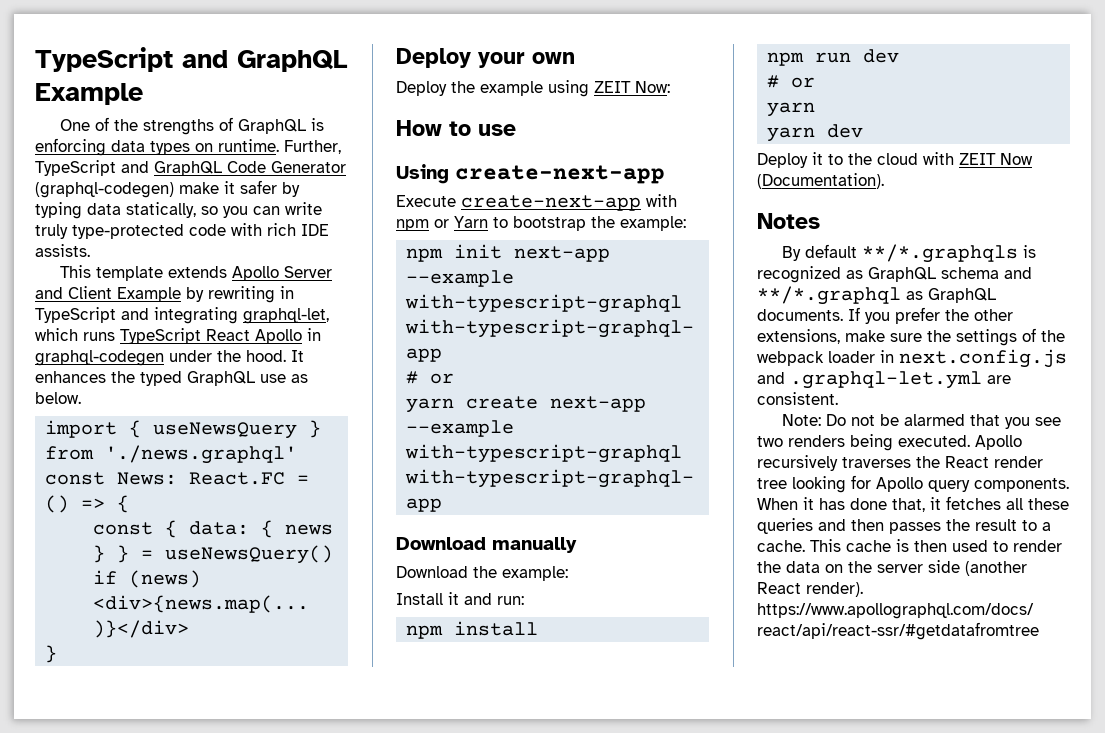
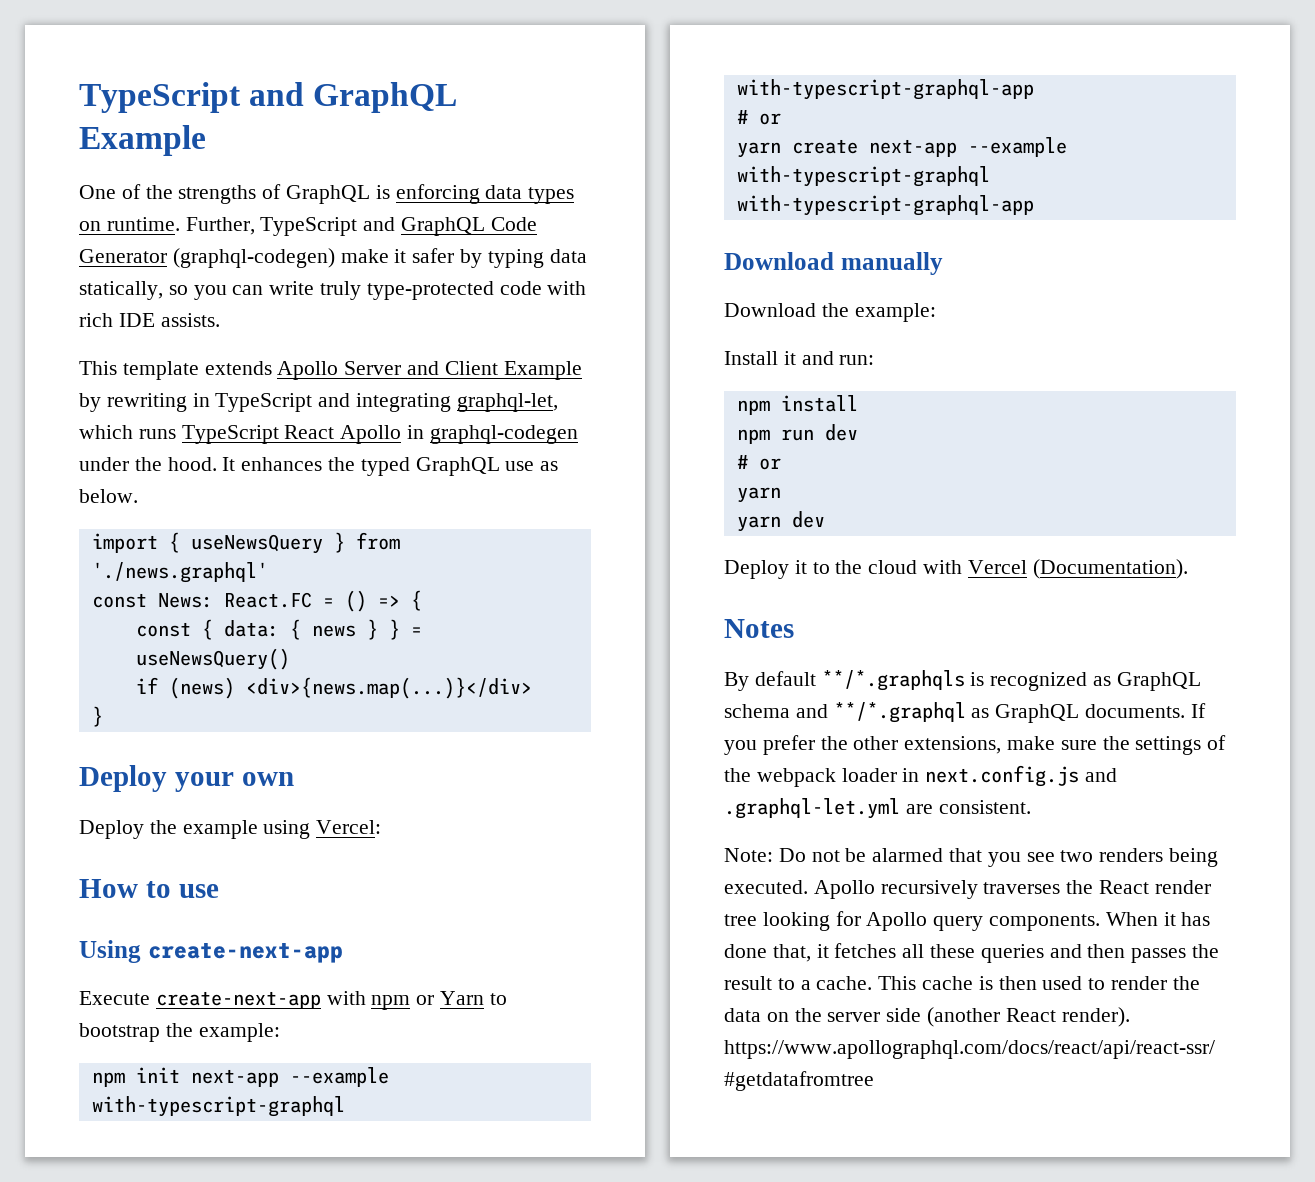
- Deploy the example using ZEIT Now:
+ Deploy the example using Vercel:
- Deploy it to the cloud with ZEIT Now (Documentation).
+ Deploy it to the cloud with Vercel (Documentation).

